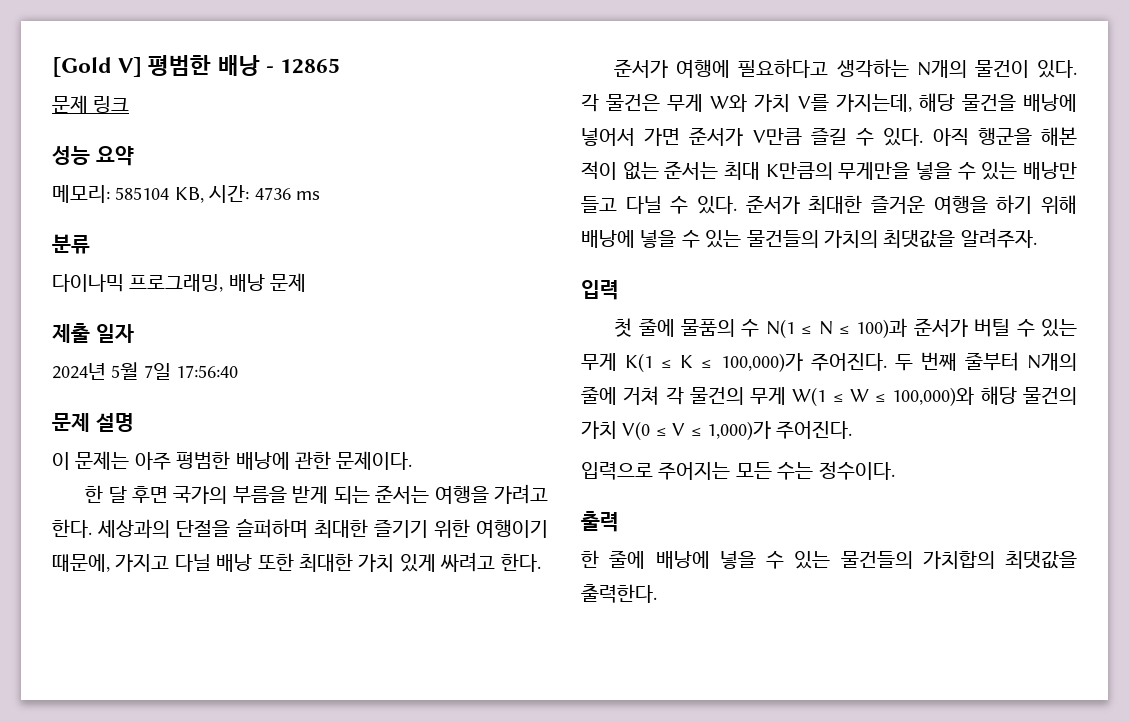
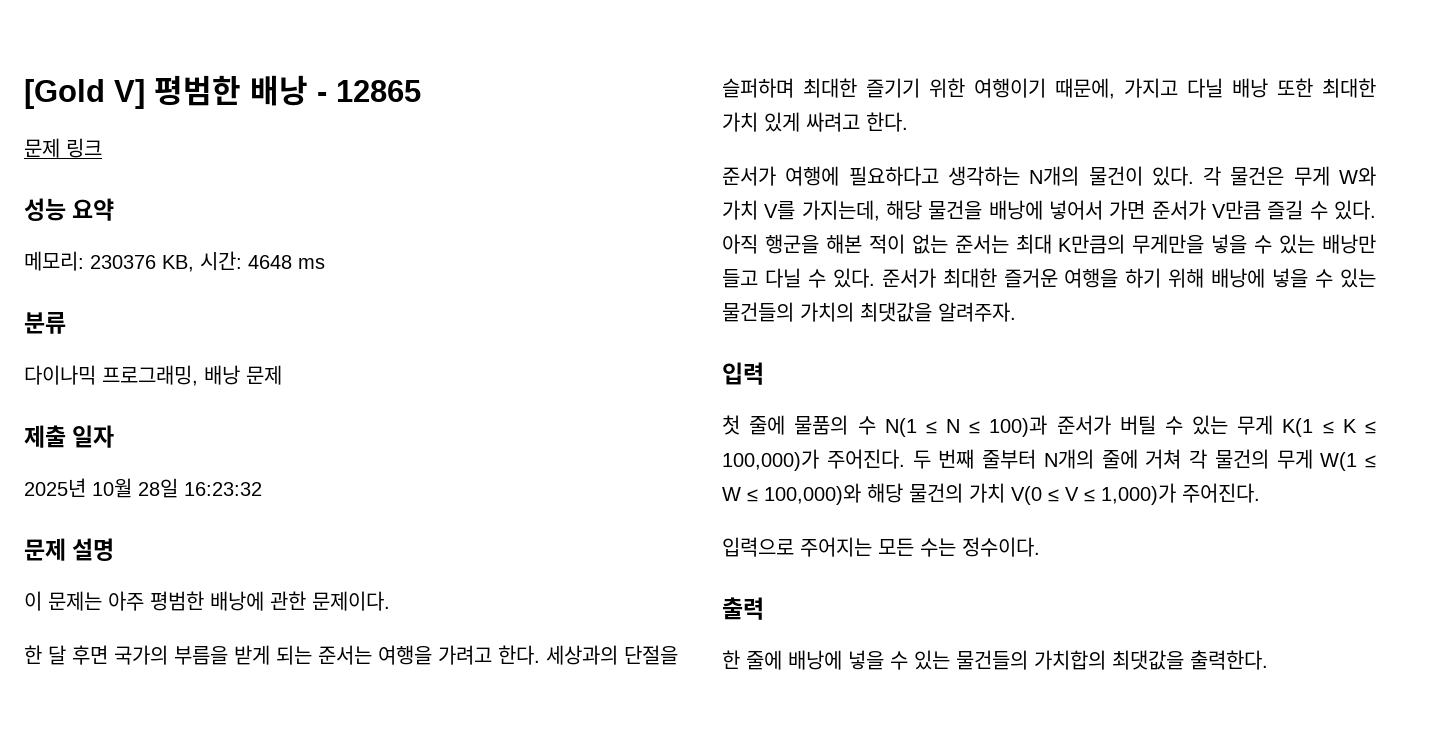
- 메모리: 585104 KB, 시간: 4736 ms
+ 메모리: 230376 KB, 시간: 4648 ms
- 2024년 5월 7일 17:56:40
+ 2025년 10월 28일 16:23:32

